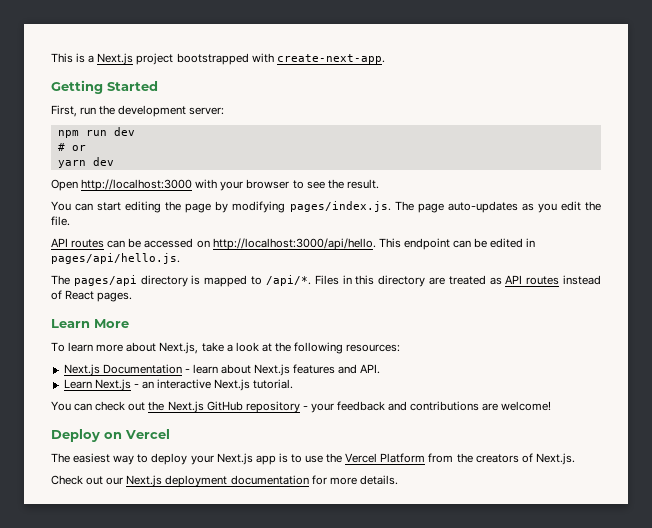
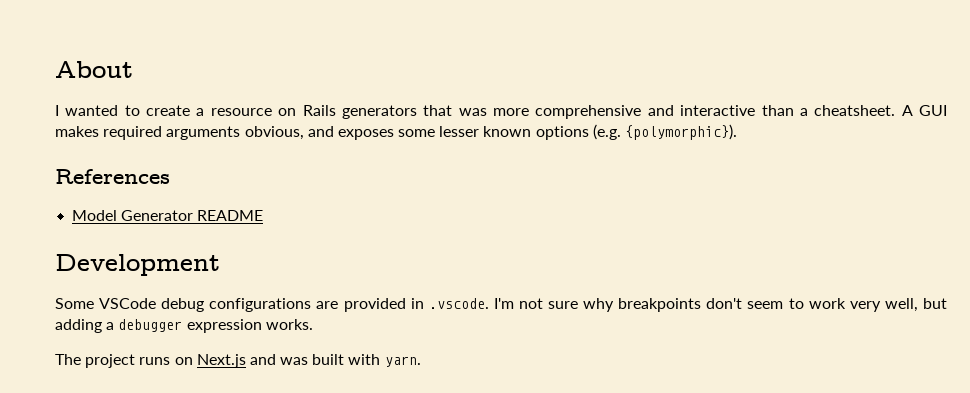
- This is a Next.js project bootstrapped with create-next-app.
- Getting Started
- First, run the development server:
- npm run dev
- # or
- yarn dev
- Open http://localhost:3000 with your browser to see the result.
- You can start editing the page by modifying pages/index.js. The page auto-updates as you edit the file.
- API routes can be accessed on http://localhost:3000/api/hello. This endpoint can be edited in pages/api/hello.js.
- The pages/api directory is mapped to /api/*. Files in this directory are treated as API routes instead of React pages.
- Learn More
- To learn more about Next.js, take a look at the following resources:
- Next.js Documentation - learn about Next.js features and API.
- Learn Next.js - an interactive Next.js tutorial.
- You can check out the Next.js GitHub repository - your feedback and contributions are welcome!
- Deploy on Vercel
- The easiest way to deploy your Next.js app is to use the Vercel Platform from the creators of Next.js.
- Check out our Next.js deployment documentation for more details.
+ About
+ I wanted to create a resource on Rails generators that was more comprehensive and interactive than a cheatsheet. A GUI makes required arguments obvious, and exposes some lesser known options (e.g. {polymorphic}).
+ References
+ Model Generator README
+ Development
+ Some VSCode debug configurations are provided in .vscode. I'm not sure why breakpoints don't seem to work very well, but adding a debugger expression works.
+ The project runs on Next.js and was built with yarn.

